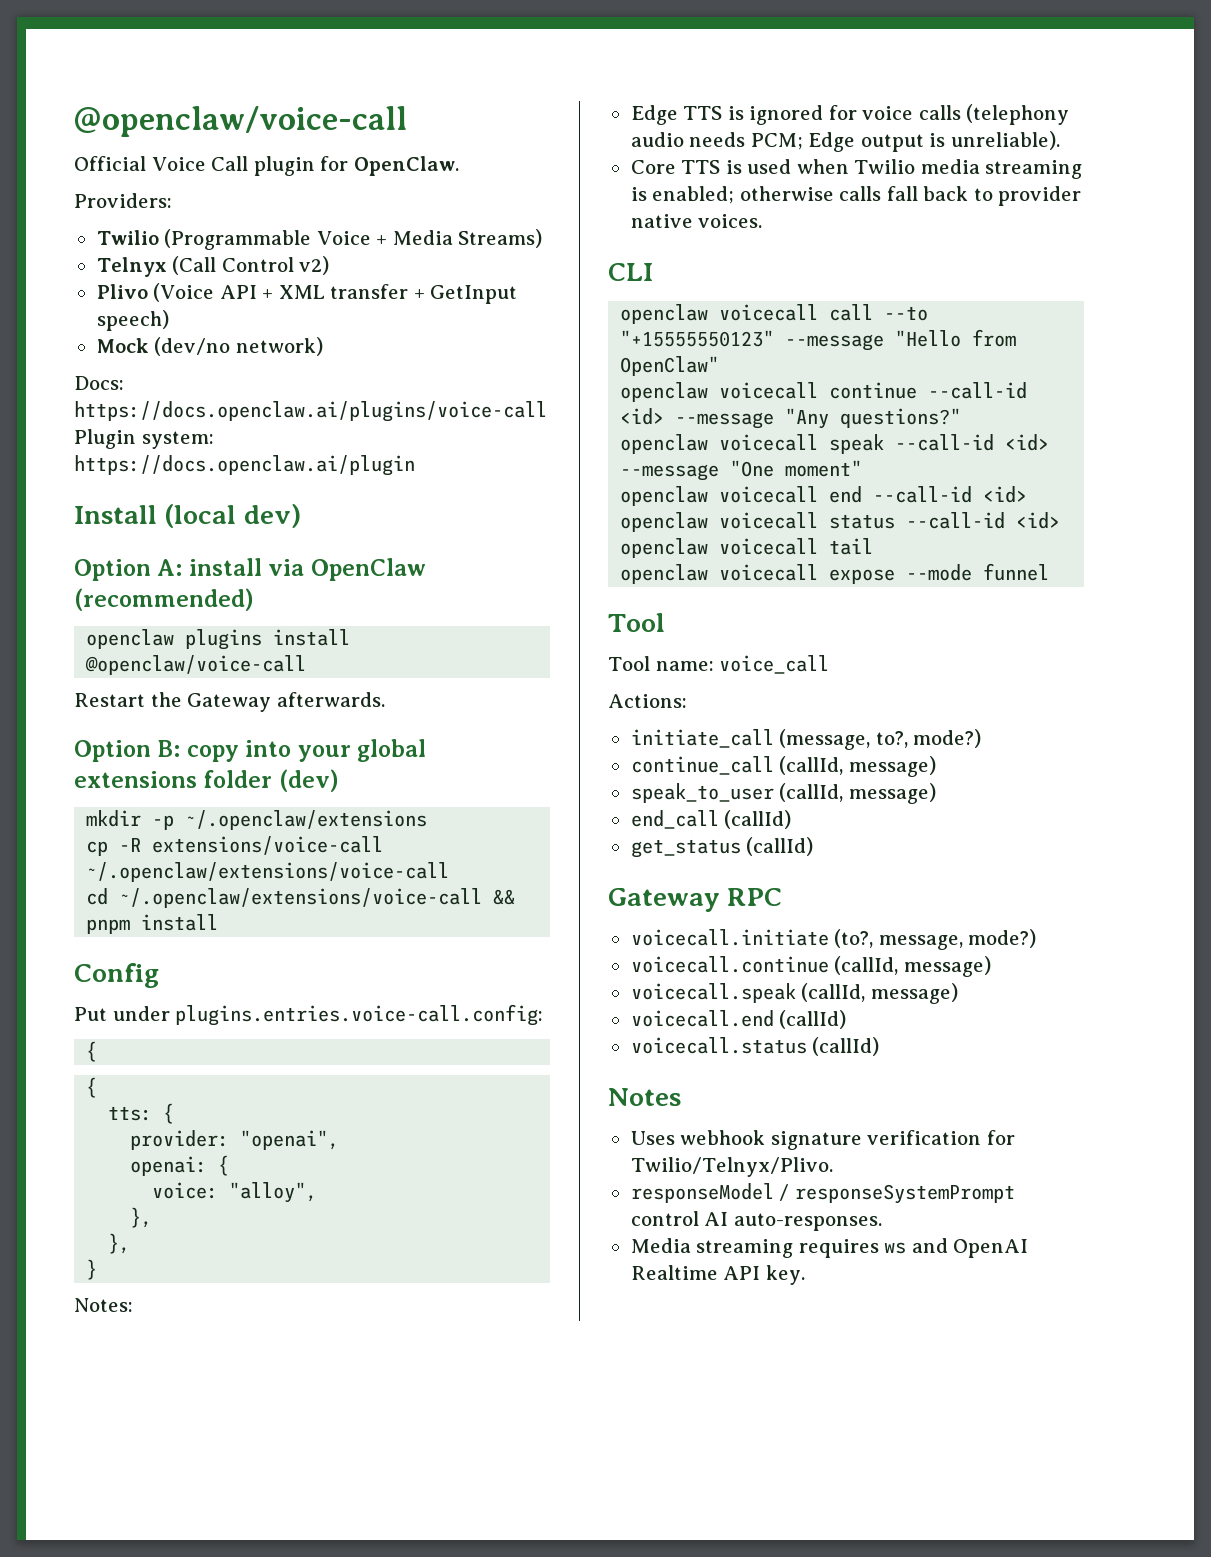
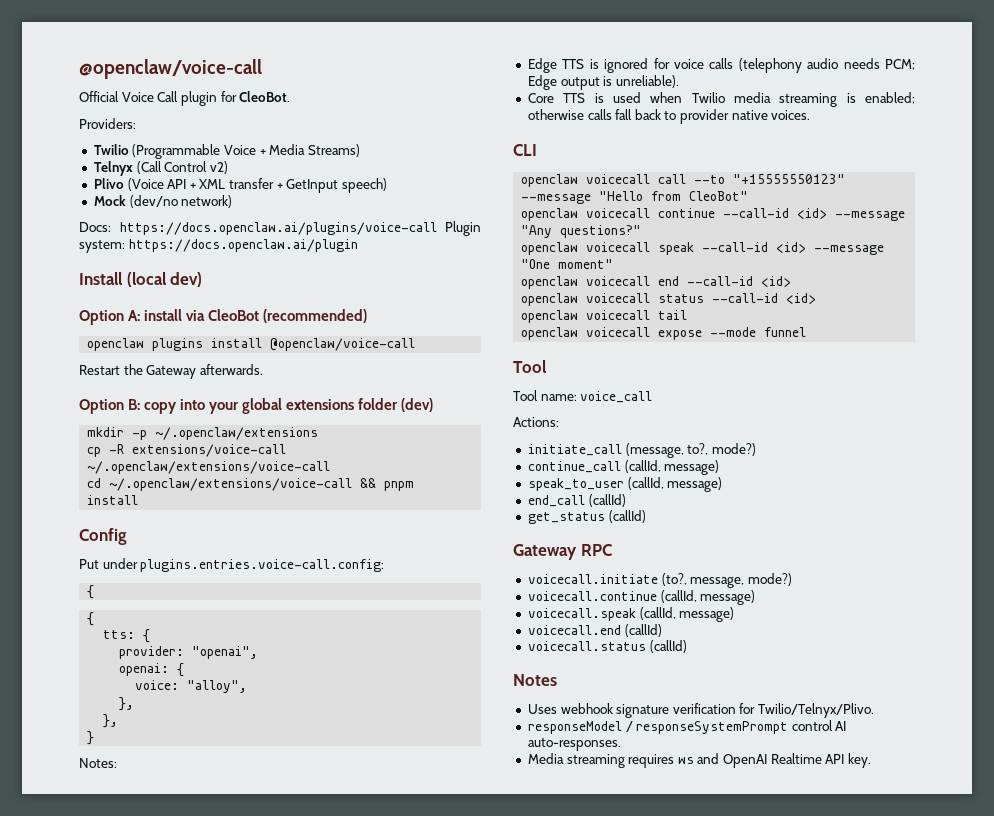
- Official Voice Call plugin for OpenClaw.
+ Official Voice Call plugin for CleoBot.
- Option A: install via OpenClaw (recommended)
+ Option A: install via CleoBot (recommended)
- openclaw voicecall call --to "+15555550123" --message "Hello from OpenClaw"
+ openclaw voicecall call --to "+15555550123" --message "Hello from CleoBot"

